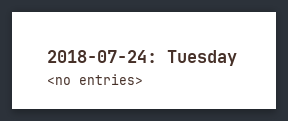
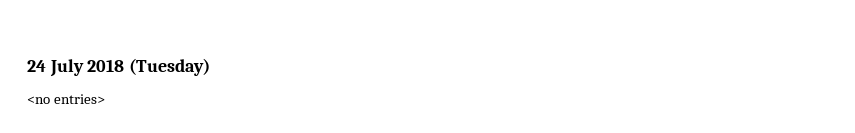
- 2018-07-24: Tuesday
+ 24 July 2018 (Tuesday)

